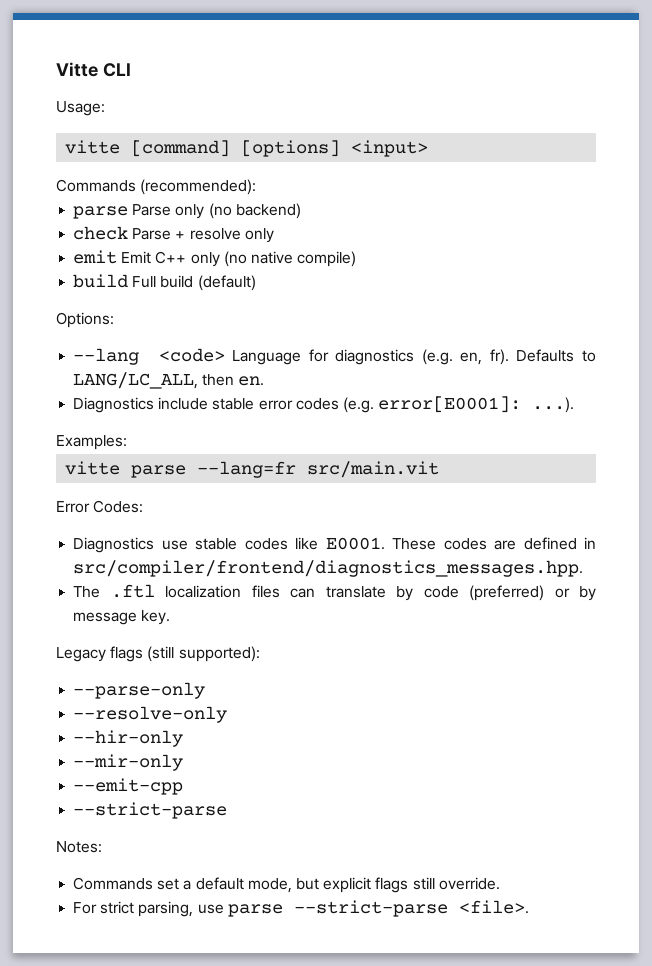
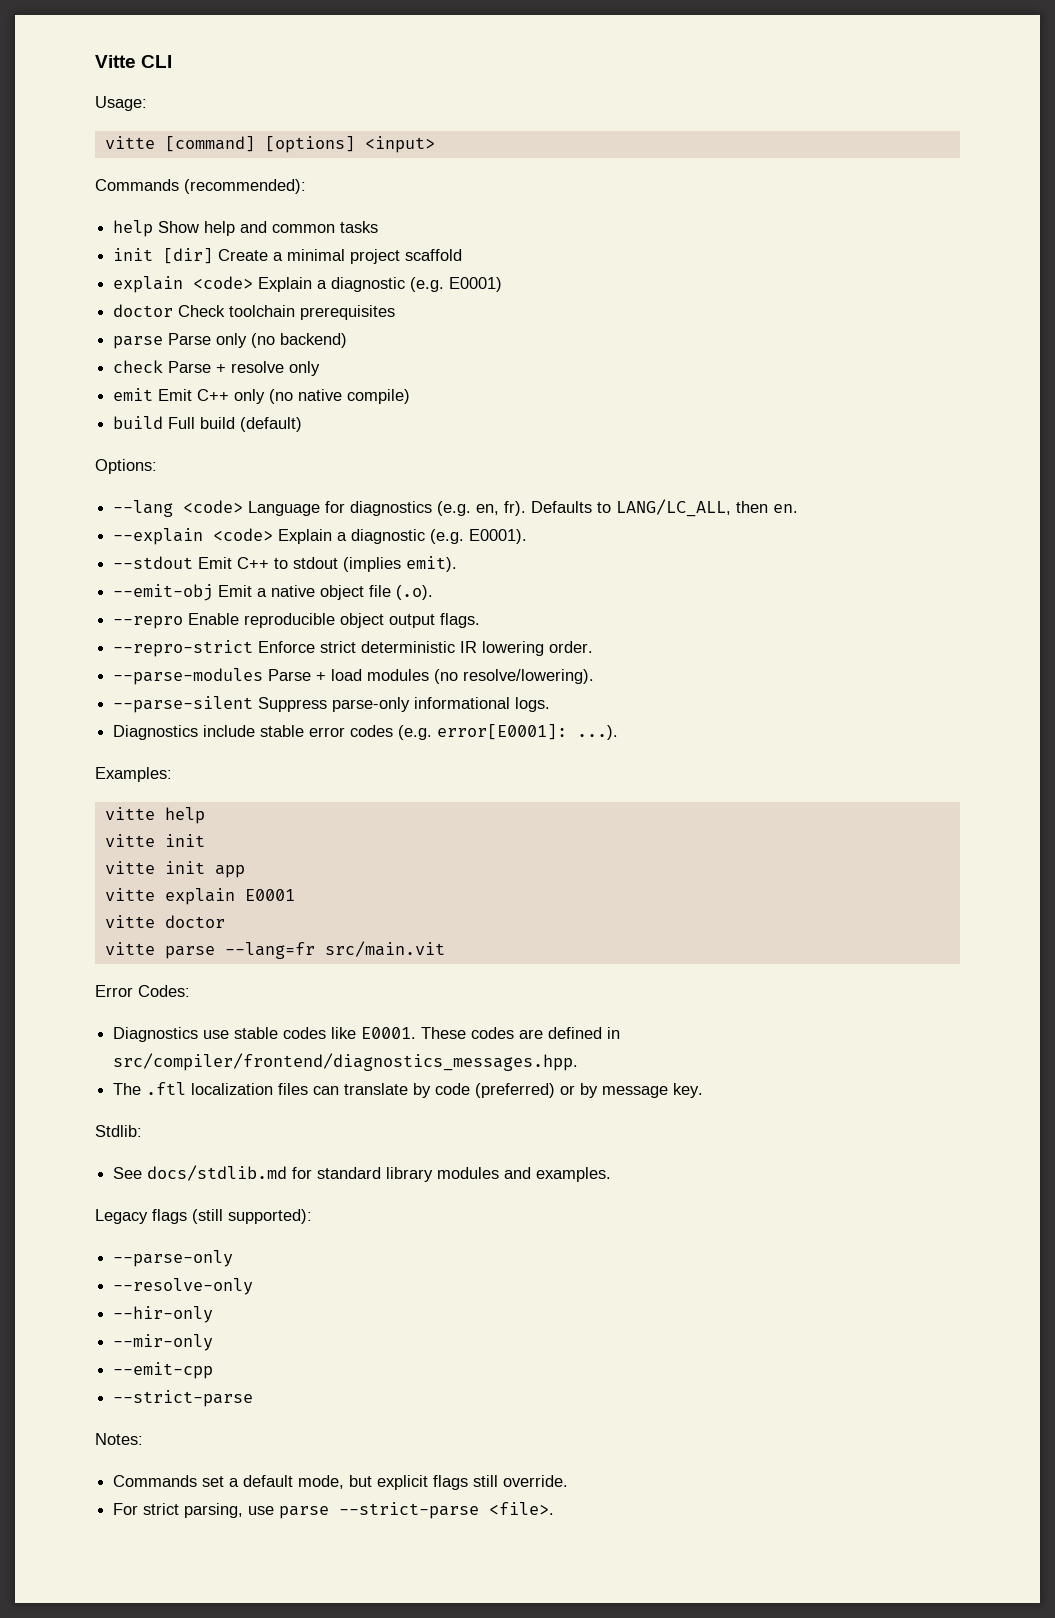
+ help Show help and common tasks
+ init [dir] Create a minimal project scaffold
+ explain <code> Explain a diagnostic (e.g. E0001)
+ doctor Check toolchain prerequisites
+ --explain <code> Explain a diagnostic (e.g. E0001).
+ --stdout Emit C++ to stdout (implies emit).
+ --emit-obj Emit a native object file (.o).
+ --repro Enable reproducible object output flags.
+ --repro-strict Enforce strict deterministic IR lowering order.
+ --parse-modules Parse + load modules (no resolve/lowering).
+ --parse-silent Suppress parse-only informational logs.
+ vitte help
+ vitte init
+ vitte init app
+ vitte explain E0001
+ vitte doctor
+ Stdlib:
+ See docs/stdlib.md for standard library modules and examples.

